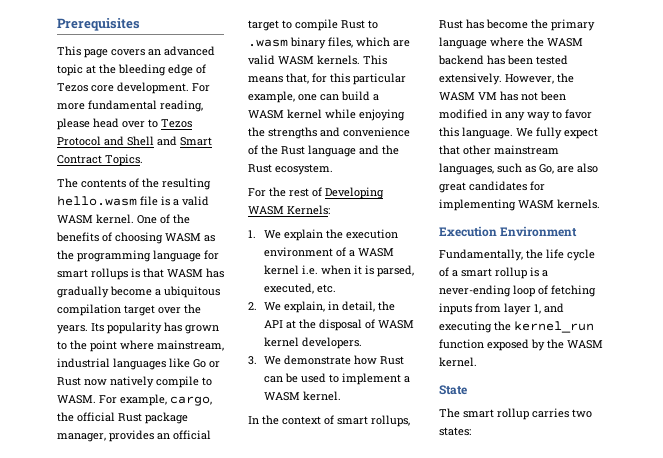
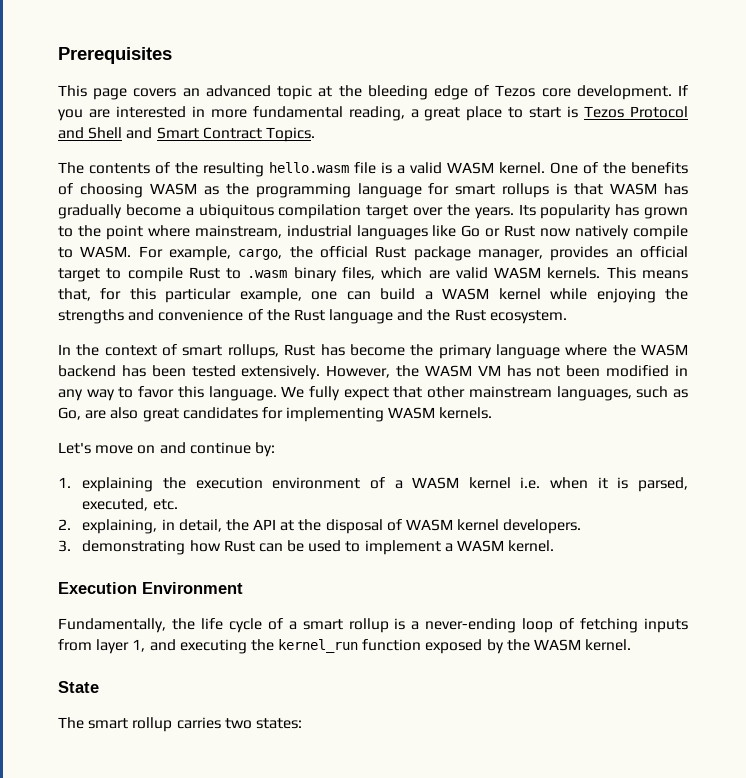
- For more fundamental reading, please head over to Tezos Protocol and Shell and Smart Contract Topics.
+ If you are interested in more fundamental reading, a great place to start is Tezos Protocol and Shell and Smart Contract Topics.
- For the rest of Developing WASM Kernels:
- 1. We explain the execution environment of a WASM kernel i.e. when it is parsed, executed, etc.
- 2. We explain, in detail, the API at the disposal of WASM kernel developers.
- 3. We demonstrate how Rust can be used to implement a WASM kernel.
+ Let's move on and continue by:
+ 1. explaining the execution environment of a WASM kernel i.e. when it is parsed, executed, etc.
+ 2. explaining, in detail, the API at the disposal of WASM kernel developers.
+ 3. demonstrating how Rust can be used to implement a WASM kernel.

